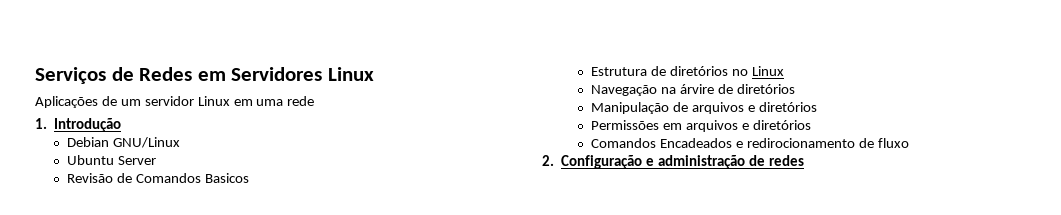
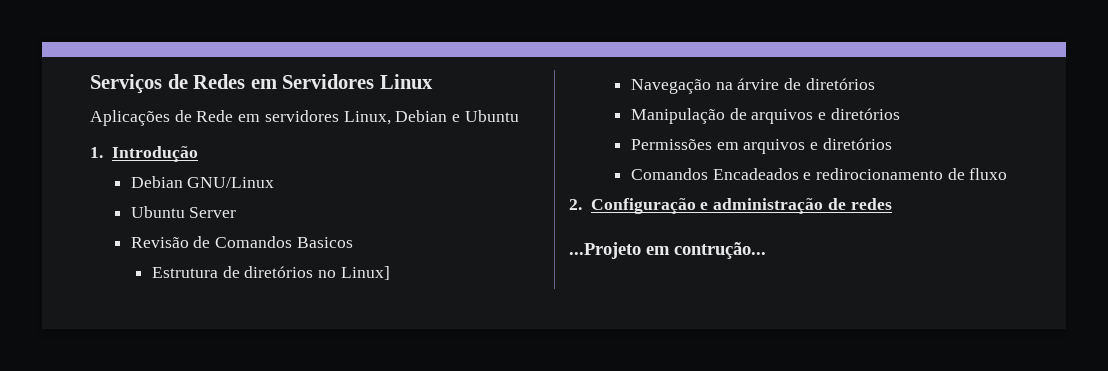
- Aplicações de um servidor Linux em uma rede
+ Aplicações de Rede em servidores Linux, Debian e Ubuntu
- Estrutura de diretórios no Linux
+ Estrutura de diretórios no Linux]
+ ...Projeto em contrução...

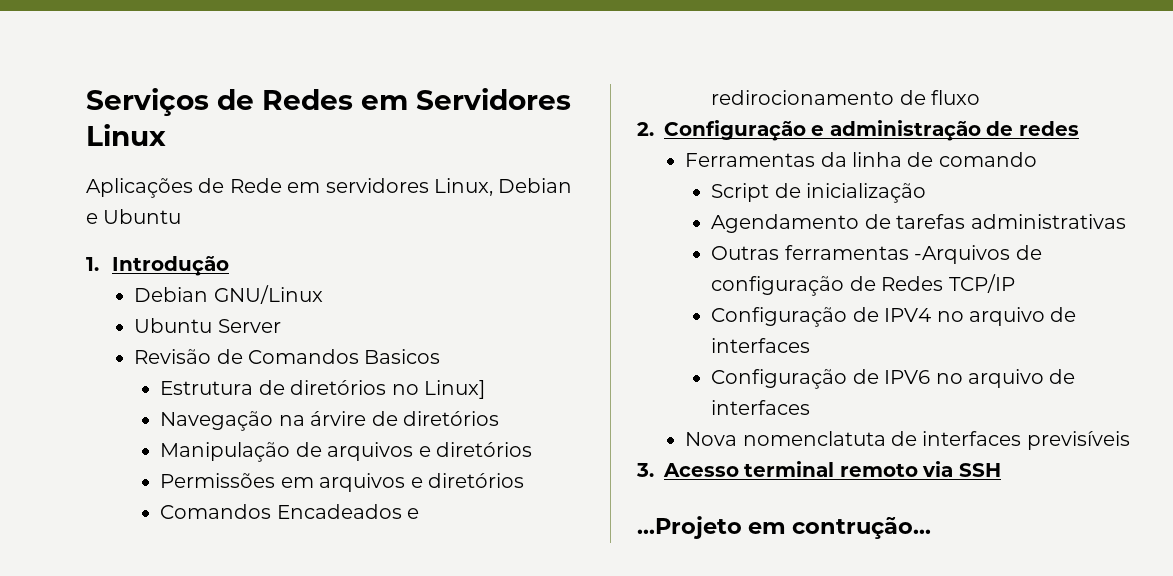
+ Ferramentas da linha de comando
+ Script de inicialização
+ Agendamento de tarefas administrativas
+ Outras ferramentas -Arquivos de configuração de Redes TCP/IP
+ Configuração de IPV4 no arquivo de interfaces
+ Configuração de IPV6 no arquivo de interfaces
+ Nova nomenclatuta de interfaces previsíveis
+ 3. Acesso terminal remoto via SSH

